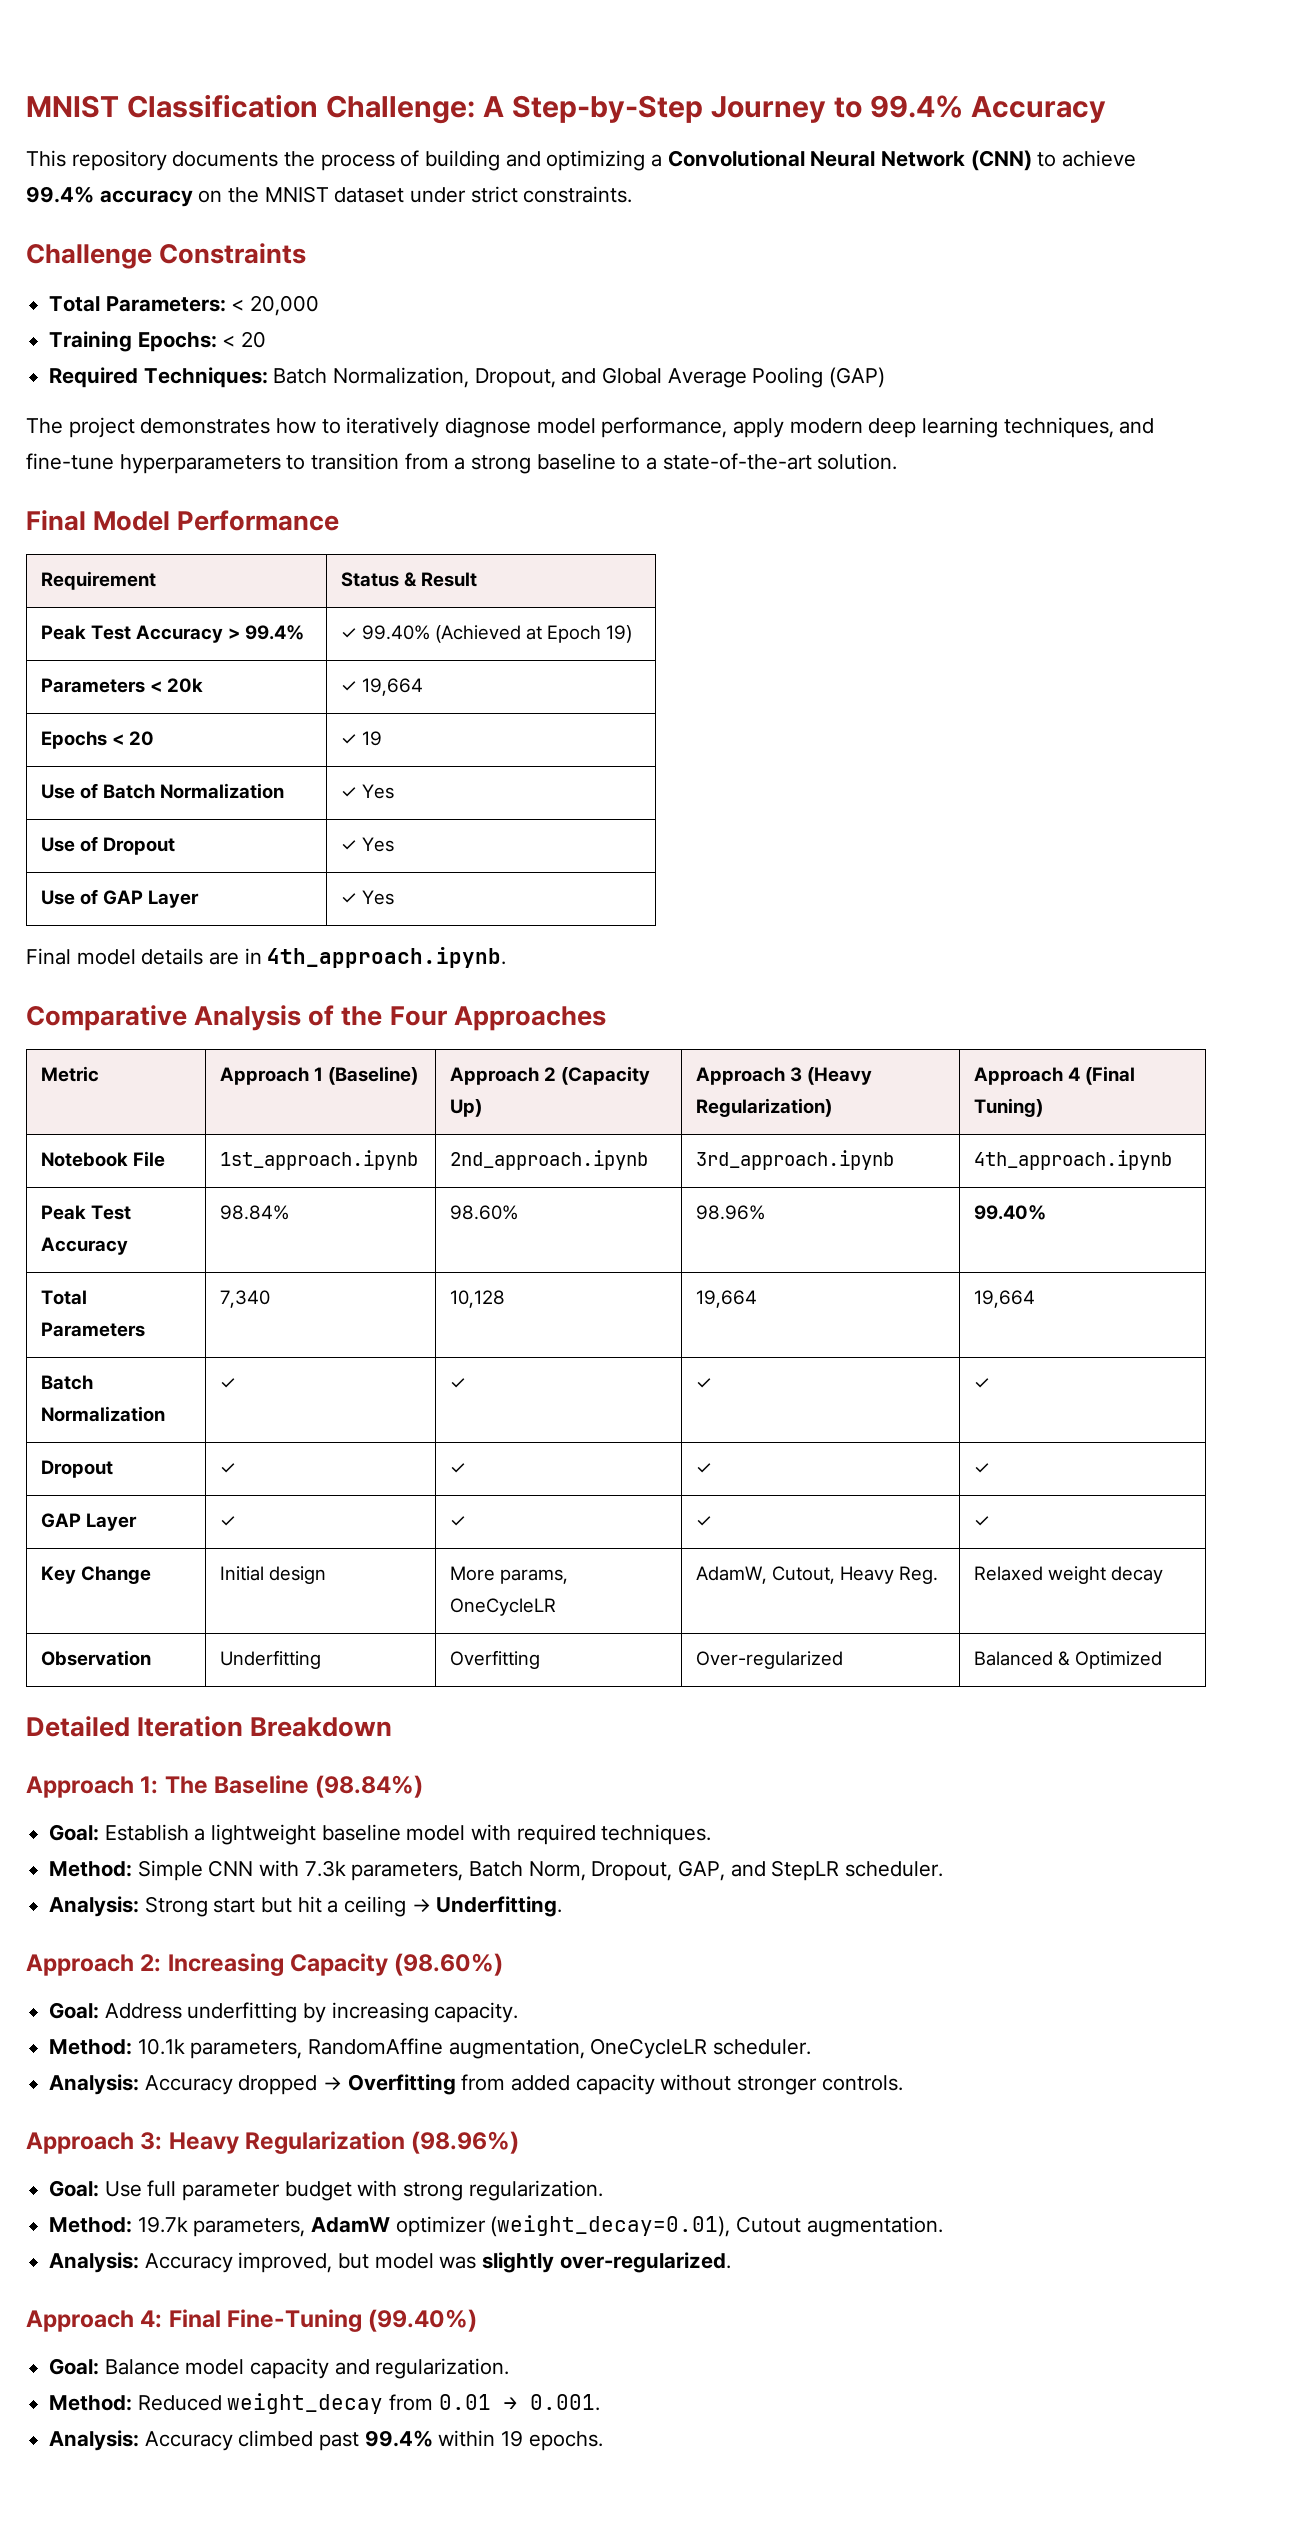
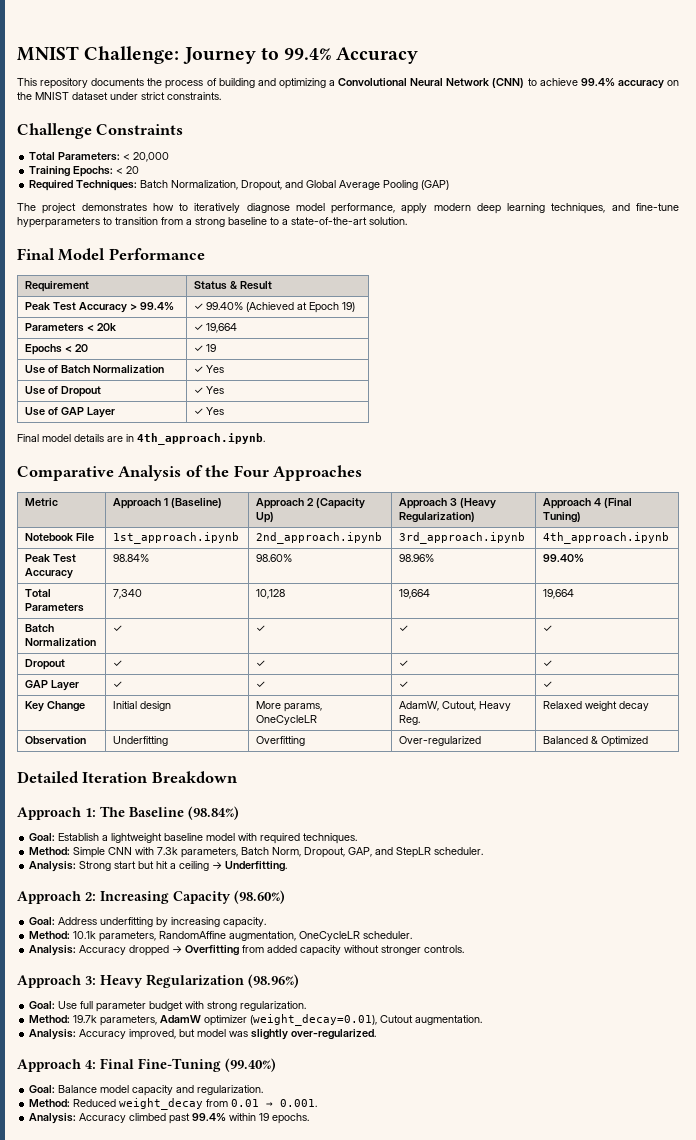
- MNIST Classification Challenge: A Step-by-Step Journey to 99.4% Accuracy
+ MNIST Challenge: Journey to 99.4% Accuracy

